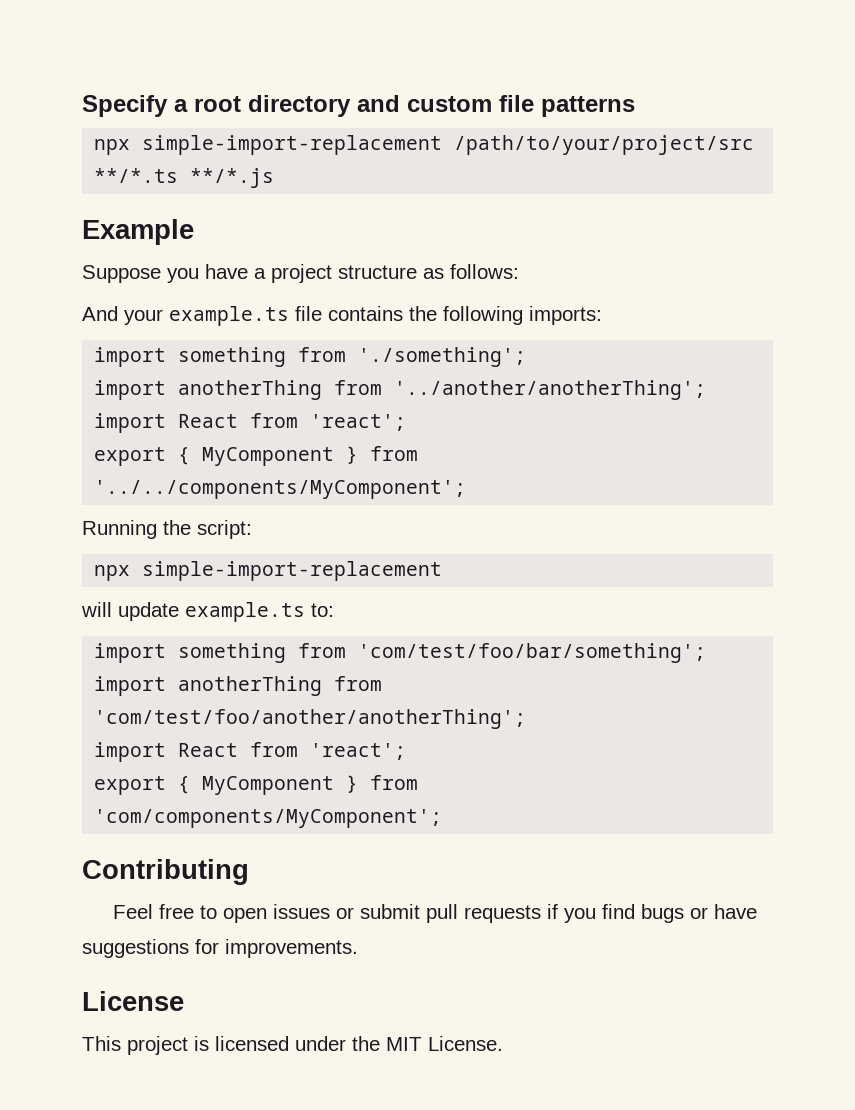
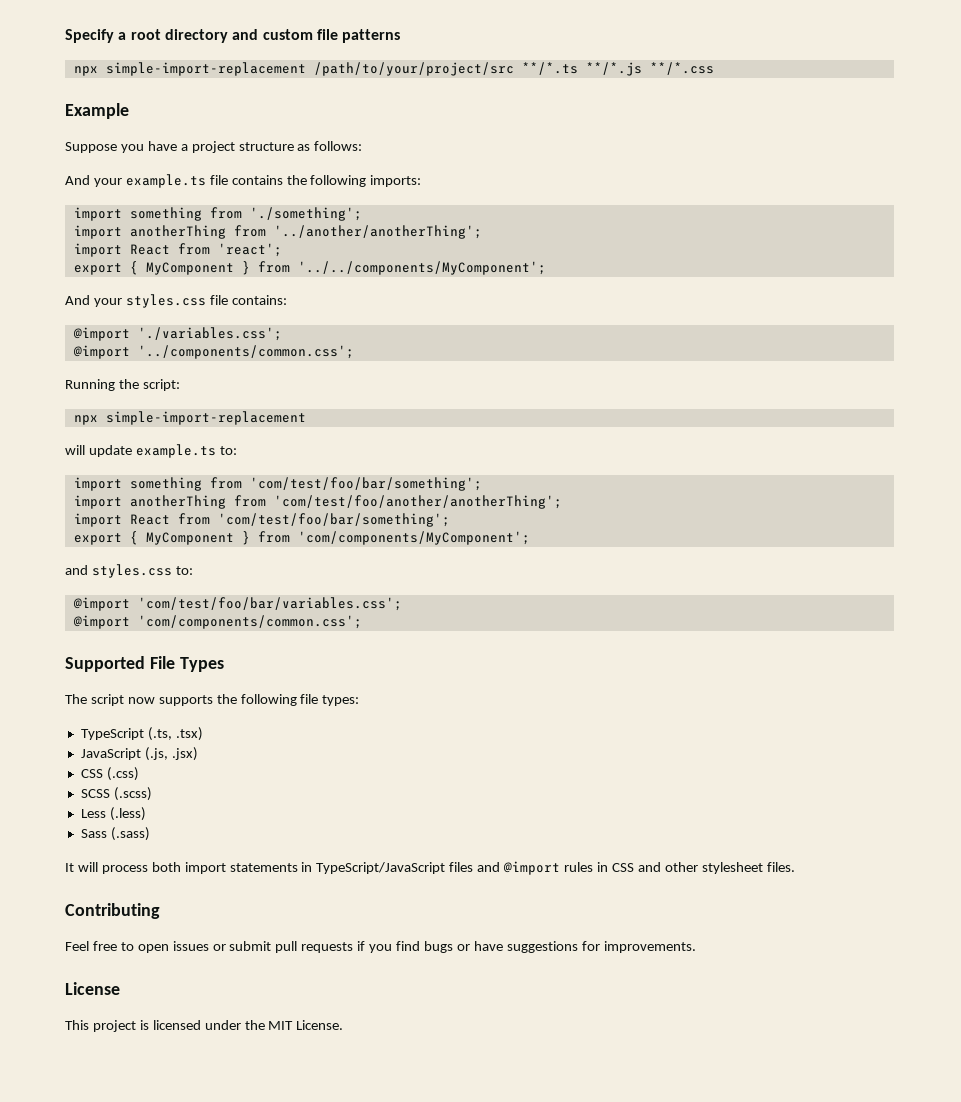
- npx simple-import-replacement /path/to/your/project/src **/*.ts **/*.js
+ npx simple-import-replacement /path/to/your/project/src **/*.ts **/*.js **/*.css
+ And your styles.css file contains:
+ @import './variables.css';
+ @import '../components/common.css';
  import anotherThing from 'com/test/foo/another/anotherThing';
- import React from 'react';
+ import React from 'com/test/foo/bar/something';
+ and styles.css to:
+ @import 'com/test/foo/bar/variables.css';
+ @import 'com/components/common.css';
+ Supported File Types
+ The script now supports the following file types:
+ TypeScript (.ts, .tsx)
+ JavaScript (.js, .jsx)
+ CSS (.css)
+ SCSS (.scss)
+ Less (.less)
+ Sass (.sass)
+ It will process both import statements in TypeScript/JavaScript files and @import rules in CSS and other stylesheet files.

